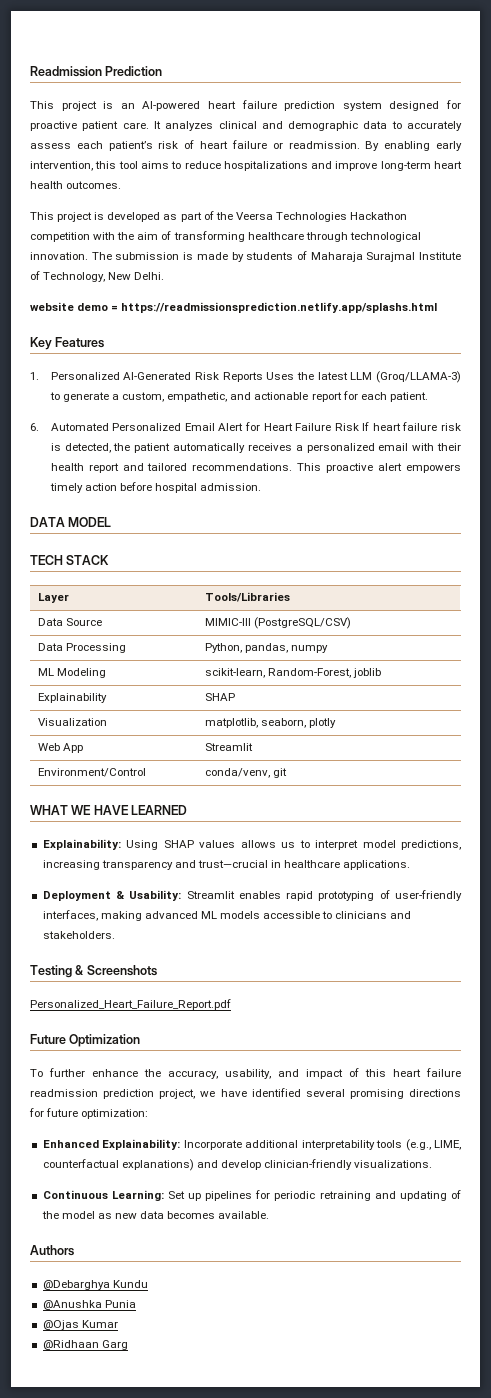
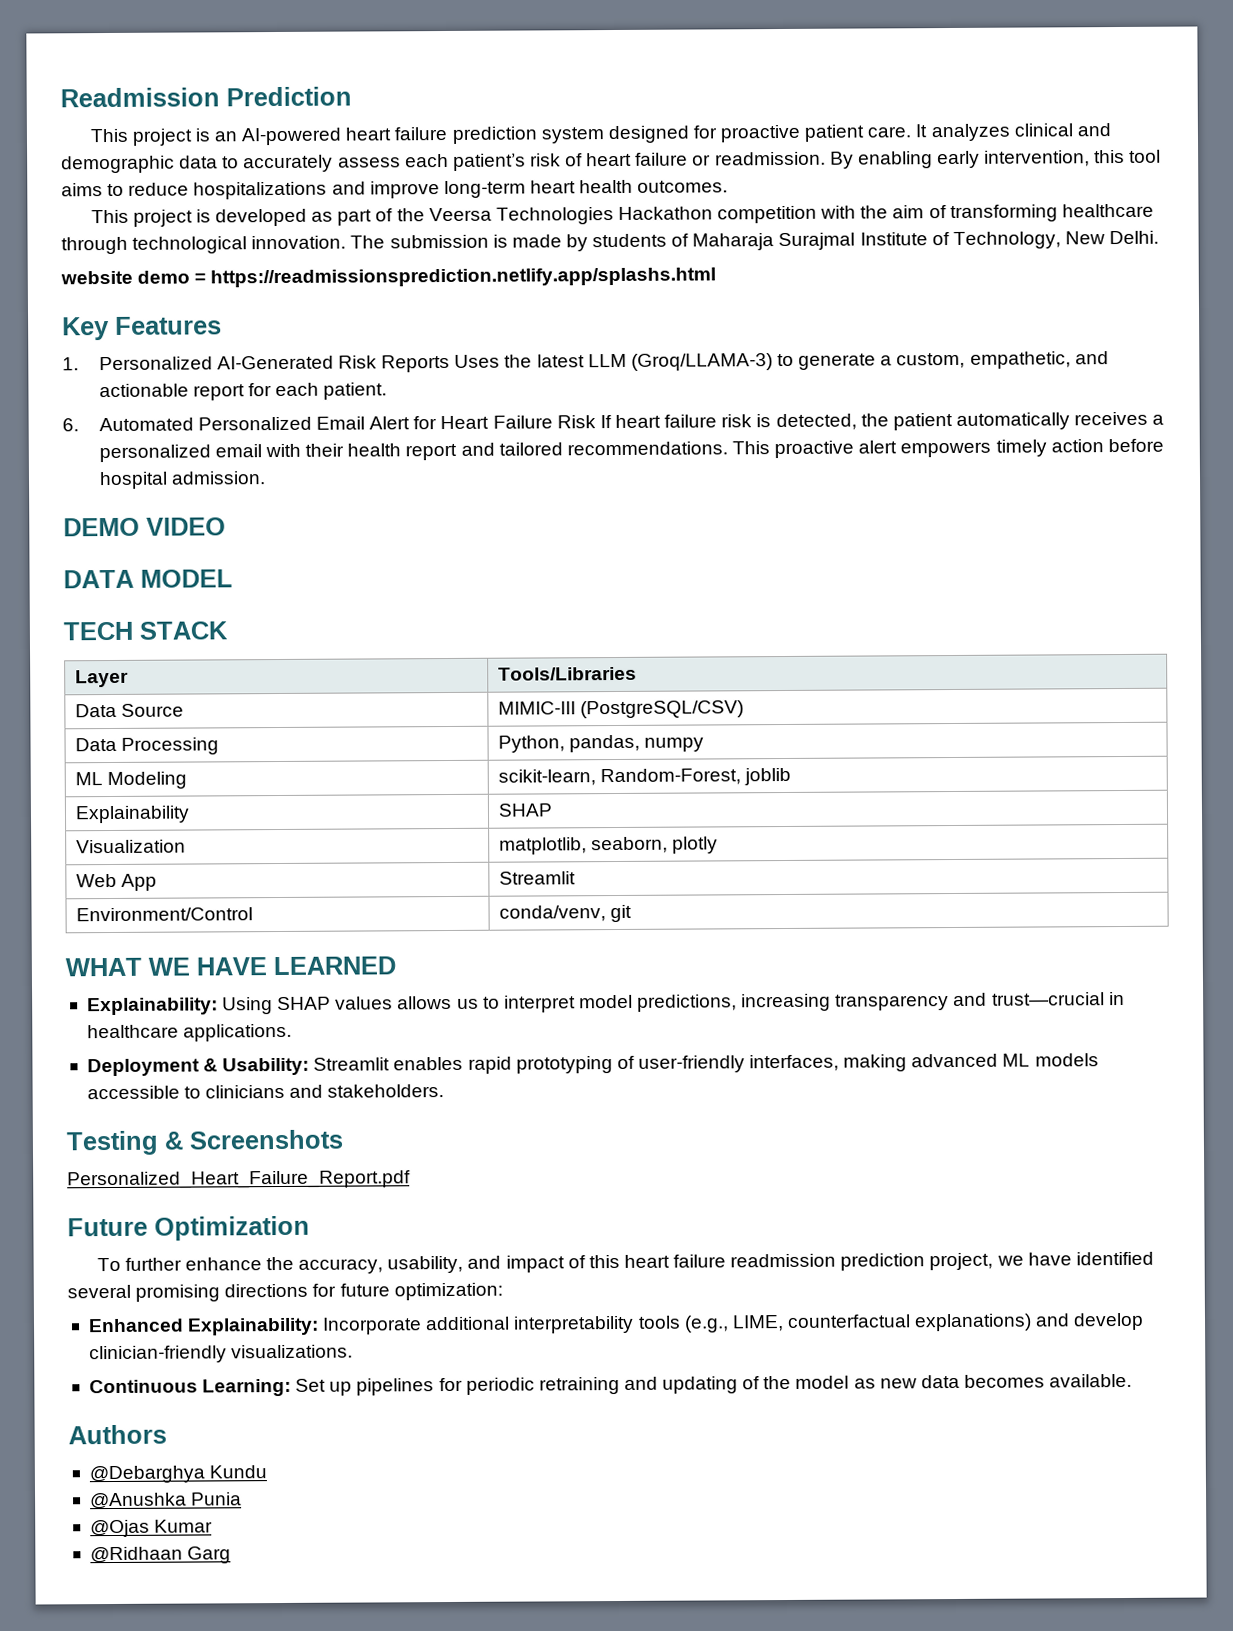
+ DEMO VIDEO

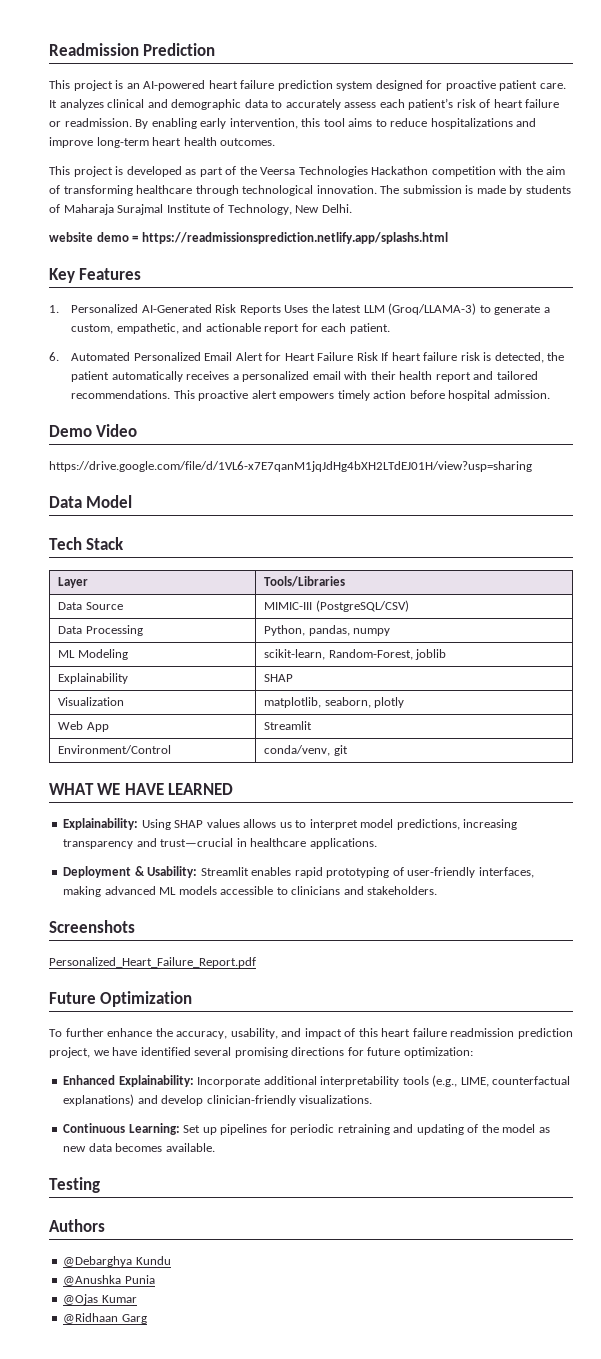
- DEMO VIDEO
- DATA MODEL
- TECH STACK
+ Demo Video
+ https://drive.google.com/file/d/1VL6-x7E7qanM1jqJdHg4bXH2LTdEJ01H/view?usp=sharing
+ Data Model
+ Tech Stack
- Testing & Screenshots
+ Screenshots
+ Testing

